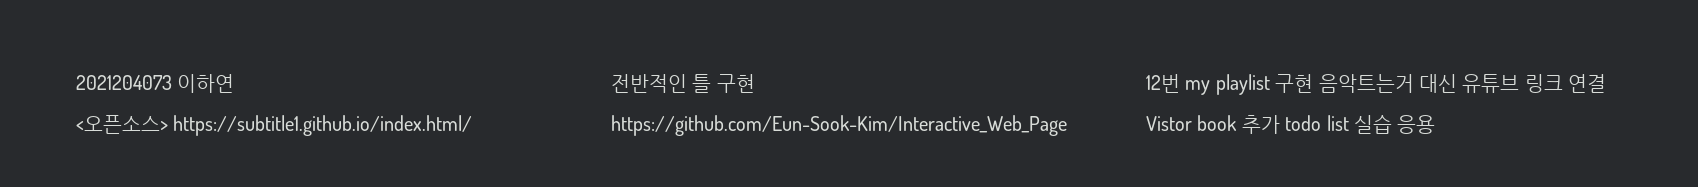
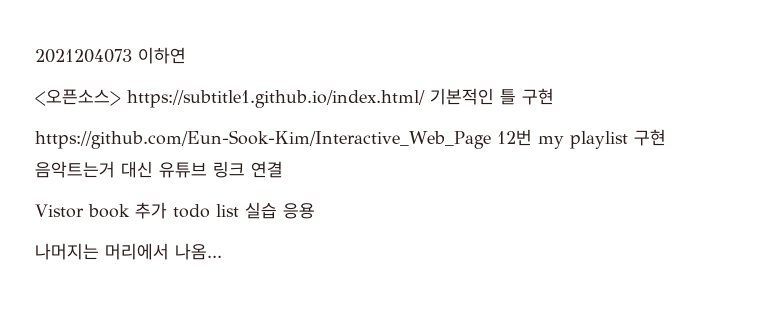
- <오픈소스> https://subtitle1.github.io/index.html/ 전반적인 틀 구현
+ <오픈소스> https://subtitle1.github.io/index.html/ 기본적인 틀 구현
+ 나머지는 머리에서 나옴...

